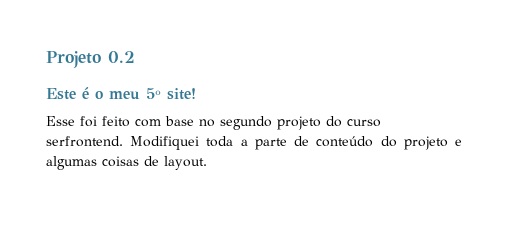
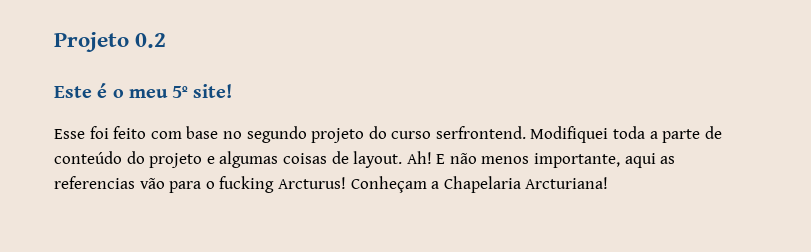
+ Ah! E não menos importante, aqui as referencias vão para o fucking Arcturus! Conheçam a Chapelaria Arcturiana!

